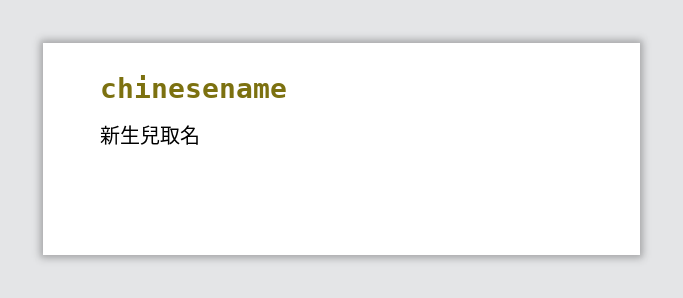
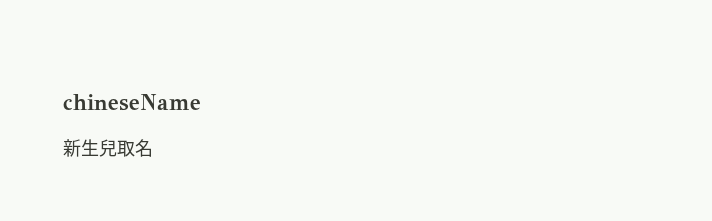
- chinesename
+ chineseName

